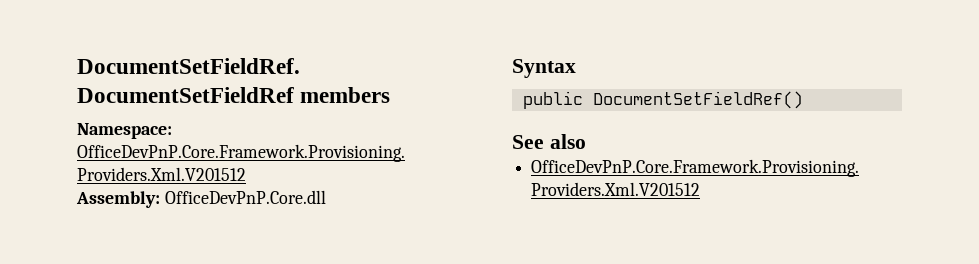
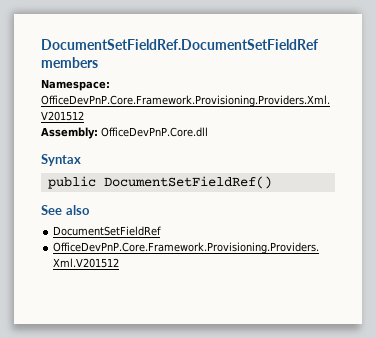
+ DocumentSetFieldRef

